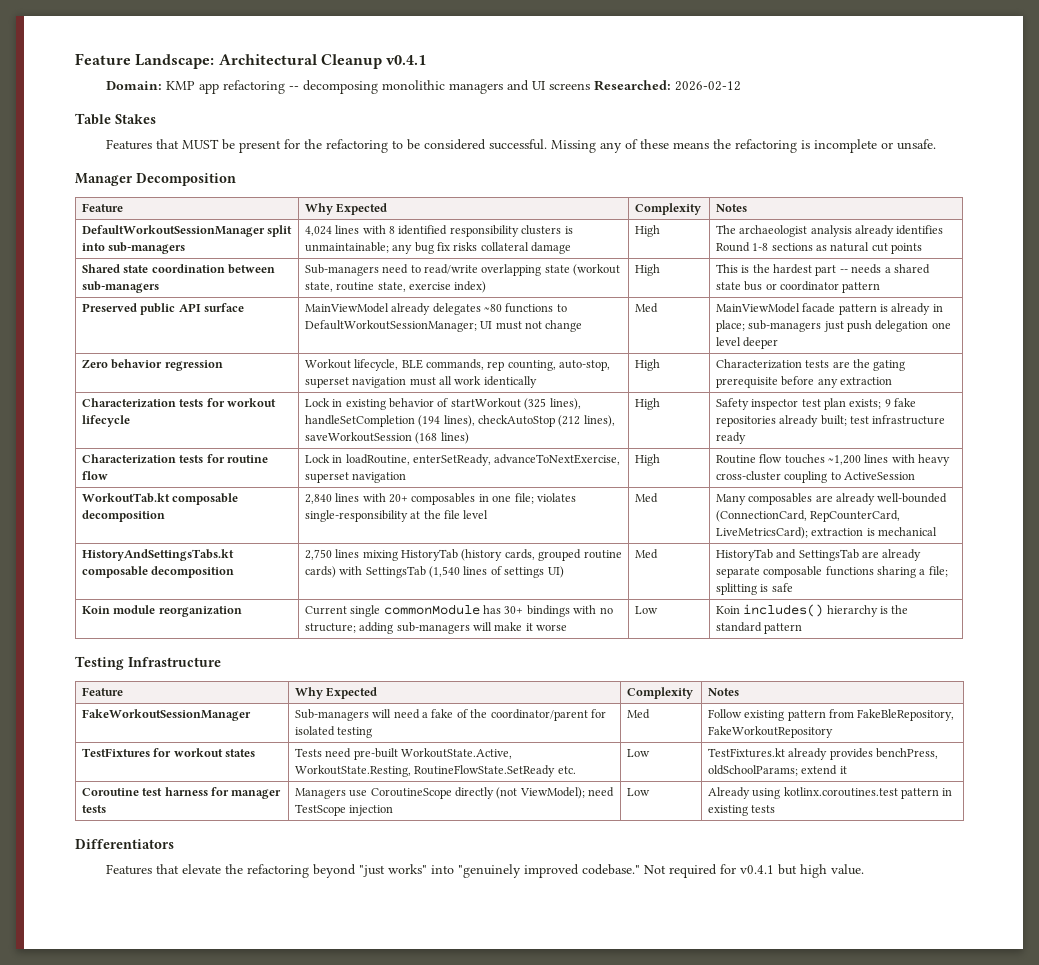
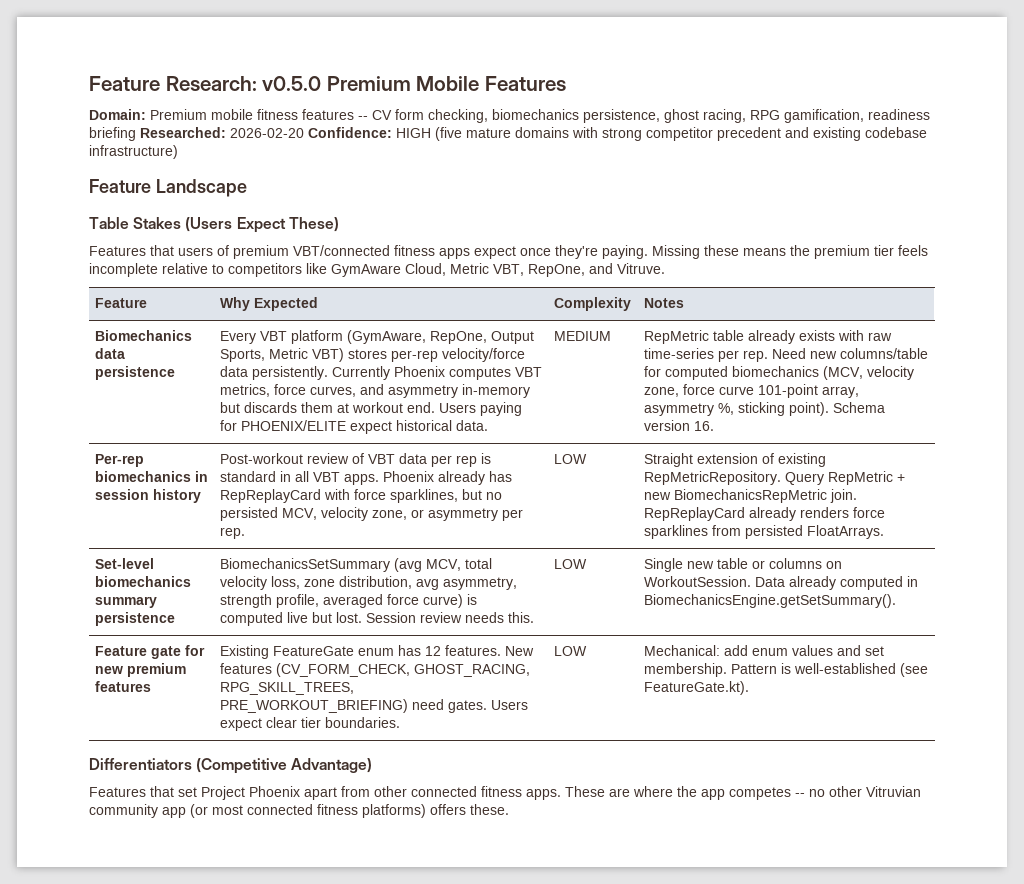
- Feature Landscape: Architectural Cleanup v0.4.1
- Domain: KMP app refactoring -- decomposing monolithic managers and UI screens Researched: 2026-02-12
+ Feature Research: v0.5.0 Premium Mobile Features
+ Domain: Premium mobile fitness features -- CV form checking, biomechanics persistence, ghost racing, RPG gamification, readiness briefing Researched: 2026-02-20 Confidence: HIGH (five mature domains with strong competitor precedent and existing codebase infrastructure)
+ Feature Landscape
- Table Stakes
- Features that MUST be present for the refactoring to be considered successful. Missing any of these means the refactoring is incomplete or unsafe.
- Manager Decomposition
+ Table Stakes (Users Expect These)
+ Features that users of premium VBT/connected fitness apps expect once they're paying. Missing these means the premium tier feels incomplete relative to competitors like GymAware Cloud, Metric VBT, RepOne, and Vitruve.
  Feature | Why Expected | Complexity | Notes
- DefaultWorkoutSessionManager split into sub-managers | 4,024 lines with 8 identified responsibility clusters is unmaintainable; any bug fix risks collateral damage | High | The archaeologist analysis already identifies Round 1-8 sections as natural cut points
- Shared state coordination between sub-managers | Sub-managers need to read/write overlapping state (workout state, routine state, exercise index) | High | This is the hardest part -- needs a shared state bus or coordinator pattern
- Preserved public API surface | MainViewModel already delegates ~80 functions to DefaultWorkoutSessionManager; UI must not change | Med | MainViewModel facade pattern is already in place; sub-managers just push delegation one level deeper
- Zero behavior regression | Workout lifecycle, BLE commands, rep counting, auto-stop, superset navigation must all work identically | High | Characterization tests are the gating prerequisite before any extraction
- Characterization tests for workout lifecycle | Lock in existing behavior of startWorkout (325 lines), handleSetCompletion (194 lines), checkAutoStop (212 lines), saveWorkoutSession (168 lines) | High | Safety inspector test plan exists; 9 fake repositories already built; test infrastructure ready
- Characterization tests for routine flow | Lock in loadRoutine, enterSetReady, advanceToNextExercise, superset navigation | High | Routine flow touches ~1,200 lines with heavy cross-cluster coupling to ActiveSession
- WorkoutTab.kt composable decomposition | 2,840 lines with 20+ composables in one file; violates single-responsibility at the file level | Med | Many composables are already well-bounded (ConnectionCard, RepCounterCard, LiveMetricsCard); extraction is mechanical
- HistoryAndSettingsTabs.kt composable decomposition | 2,750 lines mixing HistoryTab (history cards, grouped routine cards) with SettingsTab (1,540 lines of settings UI) | Med | HistoryTab and SettingsTab are already separate composable functions sharing a file; splitting is safe
- Koin module reorganization | Current single commonModule has 30+ bindings with no structure; adding sub-managers will make it worse | Low | Koin includes() hierarchy is the standard pattern
- Testing Infrastructure
- Feature | Why Expected | Complexity | Notes
- FakeWorkoutSessionManager | Sub-managers will need a fake of the coordinator/parent for isolated testing | Med | Follow existing pattern from FakeBleRepository, FakeWorkoutRepository
- TestFixtures for workout states | Tests need pre-built WorkoutState.Active, WorkoutState.Resting, RoutineFlowState.SetReady etc. | Low | TestFixtures.kt already provides benchPress, oldSchoolParams; extend it
- Coroutine test harness for manager tests | Managers use CoroutineScope directly (not ViewModel); need TestScope injection | Low | Already using kotlinx.coroutines.test pattern in existing tests
+ Biomechanics data persistence | Every VBT platform (GymAware, RepOne, Output Sports, Metric VBT) stores per-rep velocity/force data persistently. Currently Phoenix computes VBT metrics, force curves, and asymmetry in-memory but discards them at workout end. Users paying for PHOENIX/ELITE expect historical data. | MEDIUM | RepMetric table already exists with raw time-series per rep. Need new columns/table for computed biomechanics (MCV, velocity zone, force curve 101-point array, asymmetry %, sticking point). Schema version 16.
+ Per-rep biomechanics in session history | Post-workout review of VBT data per rep is standard in all VBT apps. Phoenix already has RepReplayCard with force sparklines, but no persisted MCV, velocity zone, or asymmetry per rep. | LOW | Straight extension of existing RepMetricRepository. Query RepMetric + new BiomechanicsRepMetric join. RepReplayCard already renders force sparklines from persisted FloatArrays.
+ Set-level biomechanics summary persistence | BiomechanicsSetSummary (avg MCV, total velocity loss, zone distribution, avg asymmetry, strength profile, averaged force curve) is computed live but lost. Session review needs this. | LOW | Single new table or columns on WorkoutSession. Data already computed in BiomechanicsEngine.getSetSummary().
+ Feature gate for new premium features | Existing FeatureGate enum has 12 features. New features (CV_FORM_CHECK, GHOST_RACING, RPG_SKILL_TREES, PRE_WORKOUT_BRIEFING) need gates. Users expect clear tier boundaries. | LOW | Mechanical: add enum values and set membership. Pattern is well-established (see FeatureGate.kt).
- Differentiators
- Features that elevate the refactoring beyond "just works" into "genuinely improved codebase." Not required for v0.4.1 but high value.
+ Differentiators (Competitive Advantage)
+ Features that set Project Phoenix apart from other connected fitness apps. These are where the app competes -- no other Vitruvian community app (or most connected fitness platforms) offers these.

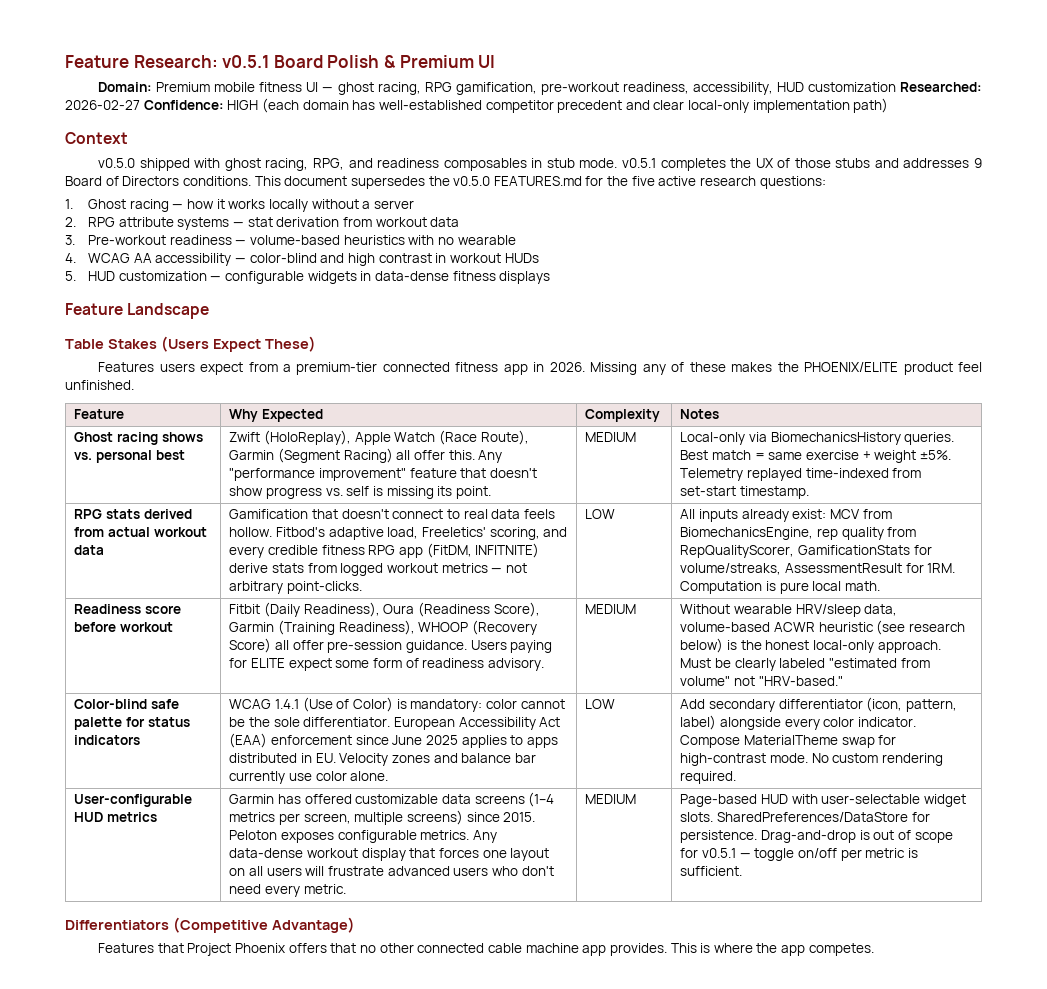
- Feature Research: v0.5.0 Premium Mobile Features
- Domain: Premium mobile fitness features -- CV form checking, biomechanics persistence, ghost racing, RPG gamification, readiness briefing Researched: 2026-02-20 Confidence: HIGH (five mature domains with strong competitor precedent and existing codebase infrastructure)
+ Feature Research: v0.5.1 Board Polish & Premium UI
+ Domain: Premium mobile fitness UI — ghost racing, RPG gamification, pre-workout readiness, accessibility, HUD customization Researched: 2026-02-27 Confidence: HIGH (each domain has well-established competitor precedent and clear local-only implementation path)
+ Context
+ v0.5.0 shipped with ghost racing, RPG, and readiness composables in stub mode. v0.5.1 completes the UX of those stubs and addresses 9 Board of Directors conditions. This document supersedes the v0.5.0 FEATURES.md for the five active research questions:
+ 1. Ghost racing — how it works locally without a server
+ 2. RPG attribute systems — stat derivation from workout data
+ 3. Pre-workout readiness — volume-based heuristics with no wearable
+ 4. WCAG AA accessibility — color-blind and high contrast in workout HUDs
+ 5. HUD customization — configurable widgets in data-dense fitness displays
- Features that users of premium VBT/connected fitness apps expect once they're paying. Missing these means the premium tier feels incomplete relative to competitors like GymAware Cloud, Metric VBT, RepOne, and Vitruve.
+ Features users expect from a premium-tier connected fitness app in 2026. Missing any of these makes the PHOENIX/ELITE product feel unfinished.
- Biomechanics data persistence | Every VBT platform (GymAware, RepOne, Output Sports, Metric VBT) stores per-rep velocity/force data persistently. Currently Phoenix computes VBT metrics, force curves, and asymmetry in-memory but discards them at workout end. Users paying for PHOENIX/ELITE expect historical data. | MEDIUM | RepMetric table already exists with raw time-series per rep. Need new columns/table for computed biomechanics (MCV, velocity zone, force curve 101-point array, asymmetry %, sticking point). Schema version 16.
- Per-rep biomechanics in session history | Post-workout review of VBT data per rep is standard in all VBT apps. Phoenix already has RepReplayCard with force sparklines, but no persisted MCV, velocity zone, or asymmetry per rep. | LOW | Straight extension of existing RepMetricRepository. Query RepMetric + new BiomechanicsRepMetric join. RepReplayCard already renders force sparklines from persisted FloatArrays.
- Set-level biomechanics summary persistence | BiomechanicsSetSummary (avg MCV, total velocity loss, zone distribution, avg asymmetry, strength profile, averaged force curve) is computed live but lost. Session review needs this. | LOW | Single new table or columns on WorkoutSession. Data already computed in BiomechanicsEngine.getSetSummary().
- Feature gate for new premium features | Existing FeatureGate enum has 12 features. New features (CV_FORM_CHECK, GHOST_RACING, RPG_SKILL_TREES, PRE_WORKOUT_BRIEFING) need gates. Users expect clear tier boundaries. | LOW | Mechanical: add enum values and set membership. Pattern is well-established (see FeatureGate.kt).
+ Ghost racing shows vs. personal best | Zwift (HoloReplay), Apple Watch (Race Route), Garmin (Segment Racing) all offer this. Any "performance improvement" feature that doesn't show progress vs. self is missing its point. | MEDIUM | Local-only via BiomechanicsHistory queries. Best match = same exercise + weight ±5%. Telemetry replayed time-indexed from set-start timestamp.
+ RPG stats derived from actual workout data | Gamification that doesn't connect to real data feels hollow. Fitbod's adaptive load, Freeletics' scoring, and every credible fitness RPG app (FitDM, INFITNITE) derive stats from logged workout metrics — not arbitrary point-clicks. | LOW | All inputs already exist: MCV from BiomechanicsEngine, rep quality from RepQualityScorer, GamificationStats for volume/streaks, AssessmentResult for 1RM. Computation is pure local math.
+ Readiness score before workout | Fitbit (Daily Readiness), Oura (Readiness Score), Garmin (Training Readiness), WHOOP (Recovery Score) all offer pre-session guidance. Users paying for ELITE expect some form of readiness advisory. | MEDIUM | Without wearable HRV/sleep data, volume-based ACWR heuristic (see research below) is the honest local-only approach. Must be clearly labeled "estimated from volume" not "HRV-based."
+ Color-blind safe palette for status indicators | WCAG 1.4.1 (Use of Color) is mandatory: color cannot be the sole differentiator. European Accessibility Act (EAA) enforcement since June 2025 applies to apps distributed in EU. Velocity zones and balance bar currently use color alone. | LOW | Add secondary differentiator (icon, pattern, label) alongside every color indicator. Compose MaterialTheme swap for high-contrast mode. No custom rendering required.
+ User-configurable HUD metrics | Garmin has offered customizable data screens (1–4 metrics per screen, multiple screens) since 2015. Peloton exposes configurable metrics. Any data-dense workout display that forces one layout on all users will frustrate advanced users who don't need every metric. | MEDIUM | Page-based HUD with user-selectable widget slots. SharedPreferences/DataStore for persistence. Drag-and-drop is out of scope for v0.5.1 — toggle on/off per metric is sufficient.
- Features that set Project Phoenix apart from other connected fitness apps. These are where the app competes -- no other Vitruvian community app (or most connected fitness platforms) offers these.
+ Features that Project Phoenix offers that no other connected cable machine app provides. This is where the app competes.

